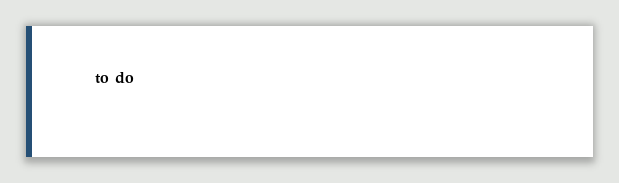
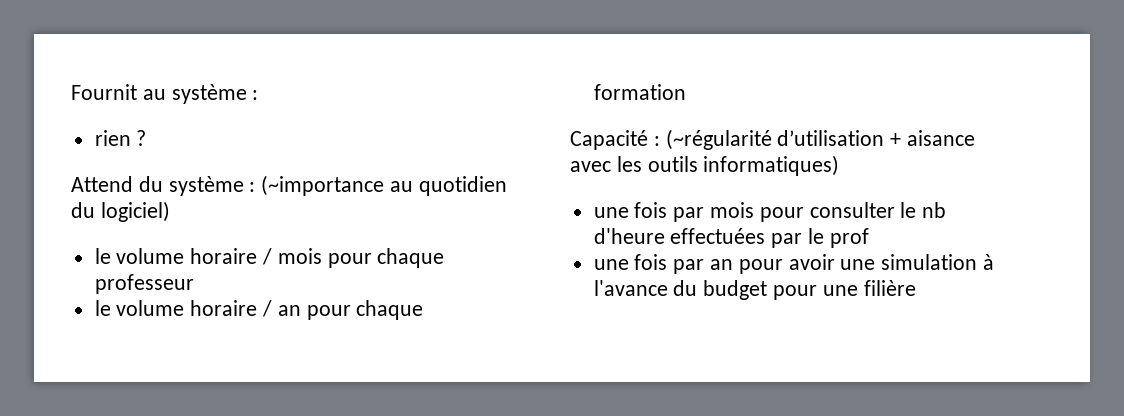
- to do
+ Fournit au système :
+ rien ?
+ Attend du système : (~importance au quotidien du logiciel)
+ le volume horaire / mois pour chaque professeur
+ le volume horaire / an pour chaque formation
+ Capacité : (~régularité d’utilisation + aisance avec les outils informatiques)
+ une fois par mois pour consulter le nb d'heure effectuées par le prof
+ une fois par an pour avoir une simulation à l'avance du budget pour une filière

